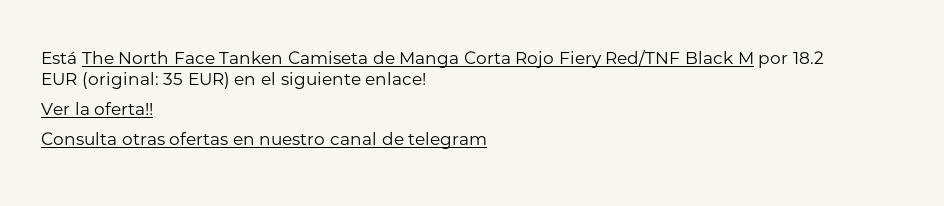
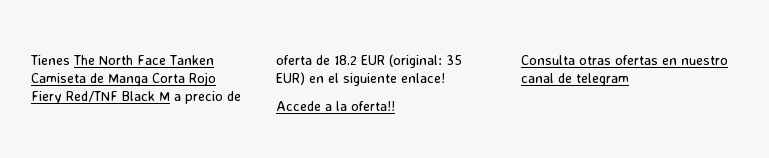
- Está The North Face Tanken Camiseta de Manga Corta Rojo Fiery Red/TNF Black M por 18.2 EUR (original: 35 EUR) en el siguiente enlace!
+ Tienes The North Face Tanken Camiseta de Manga Corta Rojo Fiery Red/TNF Black M a precio de oferta de 18.2 EUR (original: 35 EUR) en el siguiente enlace!
- Ver la oferta!!
+ Accede a la oferta!!

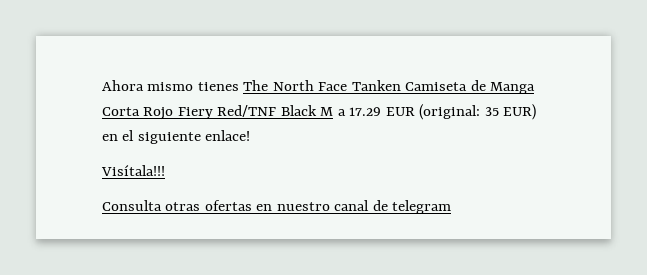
- Tienes The North Face Tanken Camiseta de Manga Corta Rojo Fiery Red/TNF Black M a precio de oferta de 18.2 EUR (original: 35 EUR) en el siguiente enlace!
+ Ahora mismo tienes The North Face Tanken Camiseta de Manga Corta Rojo Fiery Red/TNF Black M a 17.29 EUR (original: 35 EUR) en el siguiente enlace!
- Accede a la oferta!!
+ Visítala!!!

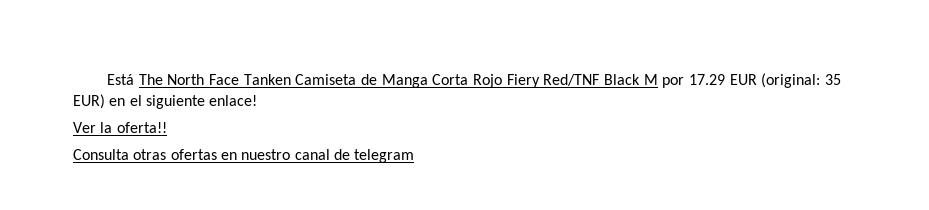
- Ahora mismo tienes The North Face Tanken Camiseta de Manga Corta Rojo Fiery Red/TNF Black M a 17.29 EUR (original: 35 EUR) en el siguiente enlace!
+ Está The North Face Tanken Camiseta de Manga Corta Rojo Fiery Red/TNF Black M por 17.29 EUR (original: 35 EUR) en el siguiente enlace!
- Visítala!!!
+ Ver la oferta!!

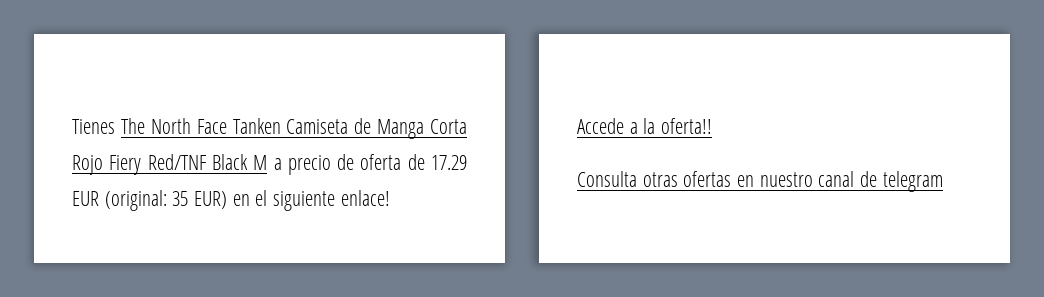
- Está The North Face Tanken Camiseta de Manga Corta Rojo Fiery Red/TNF Black M por 17.29 EUR (original: 35 EUR) en el siguiente enlace!
+ Tienes The North Face Tanken Camiseta de Manga Corta Rojo Fiery Red/TNF Black M a precio de oferta de 17.29 EUR (original: 35 EUR) en el siguiente enlace!
- Ver la oferta!!
+ Accede a la oferta!!

